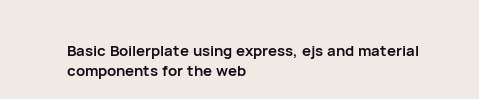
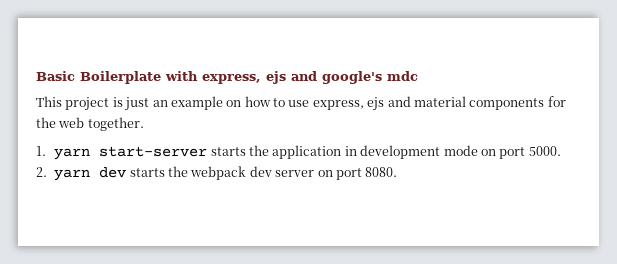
- Basic Boilerplate using express, ejs and material components for the web
+ Basic Boilerplate with express, ejs and google's mdc
+ This project is just an example on how to use express, ejs and material components for the web together.
+ 1. yarn start-server starts the application in development mode on port 5000.
+ 2. yarn dev starts the webpack dev server on port 8080.

